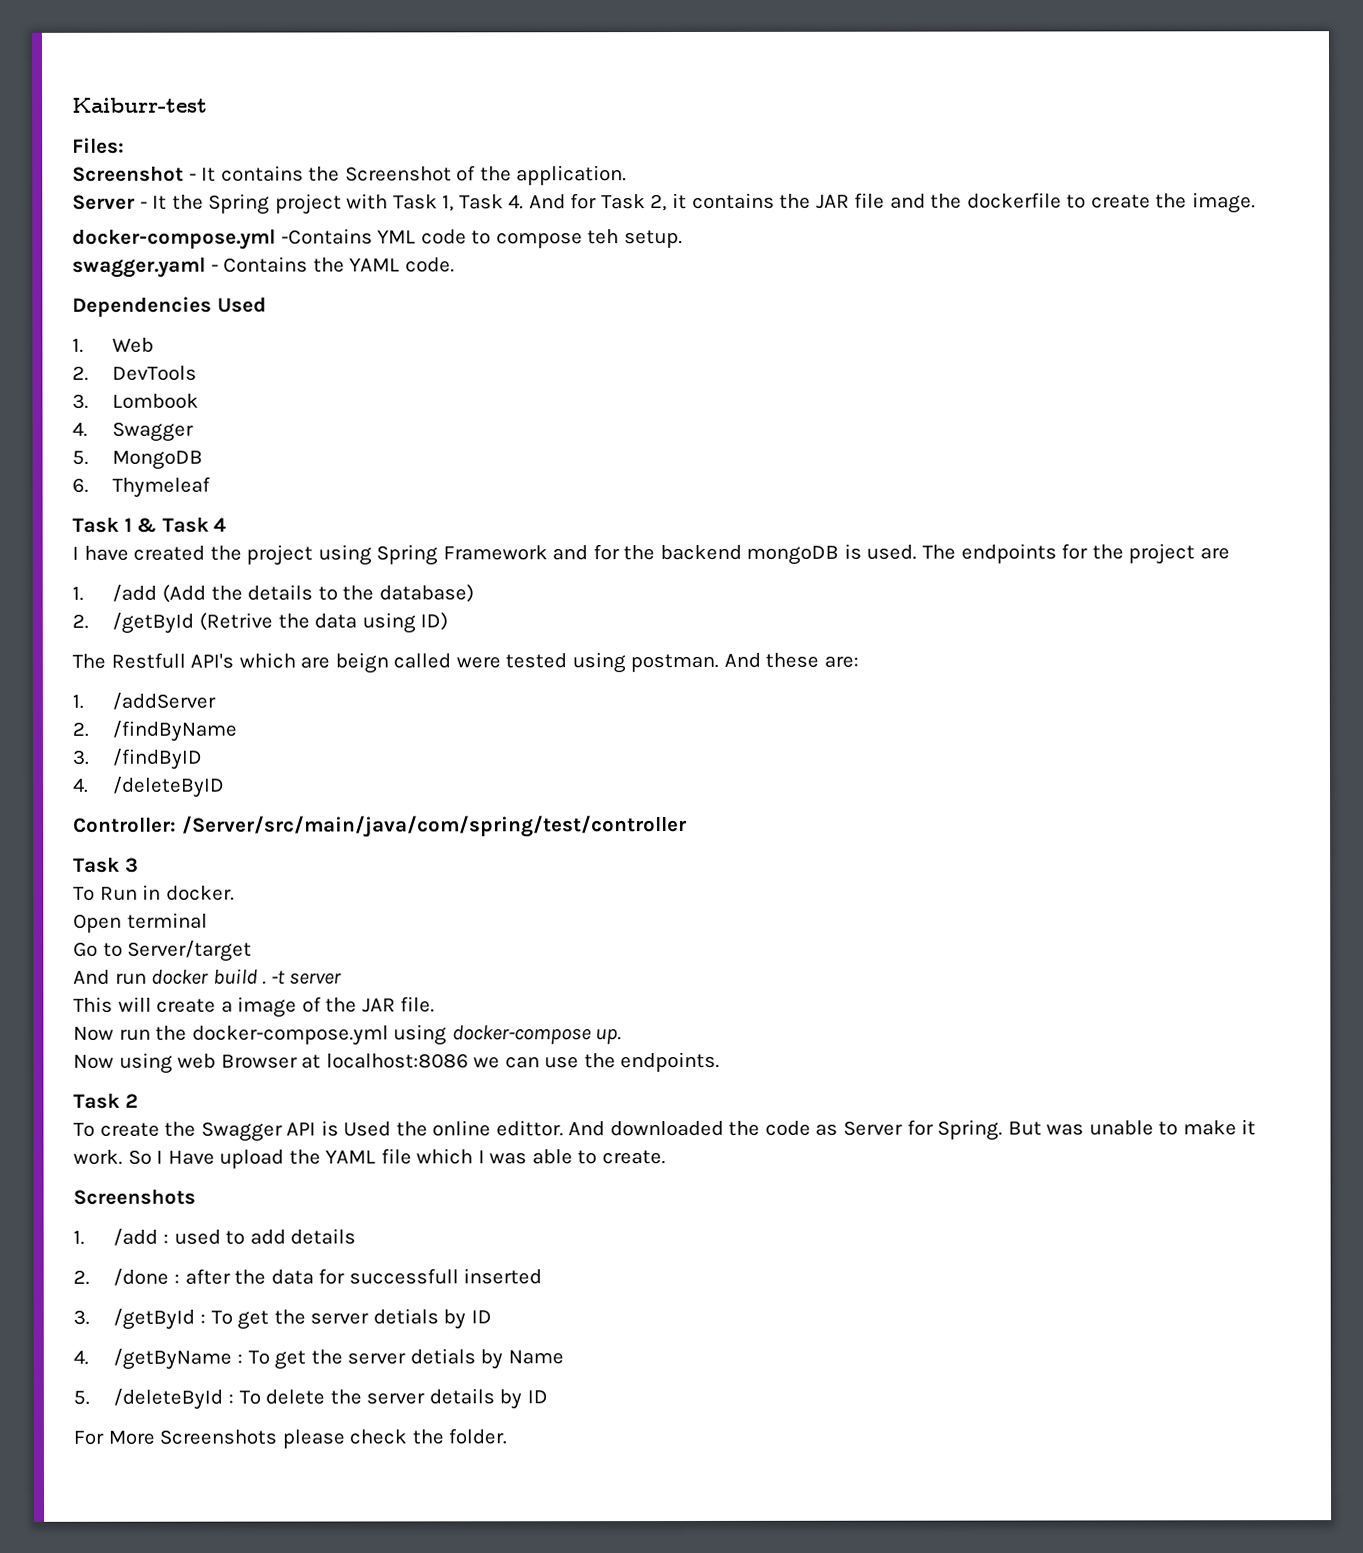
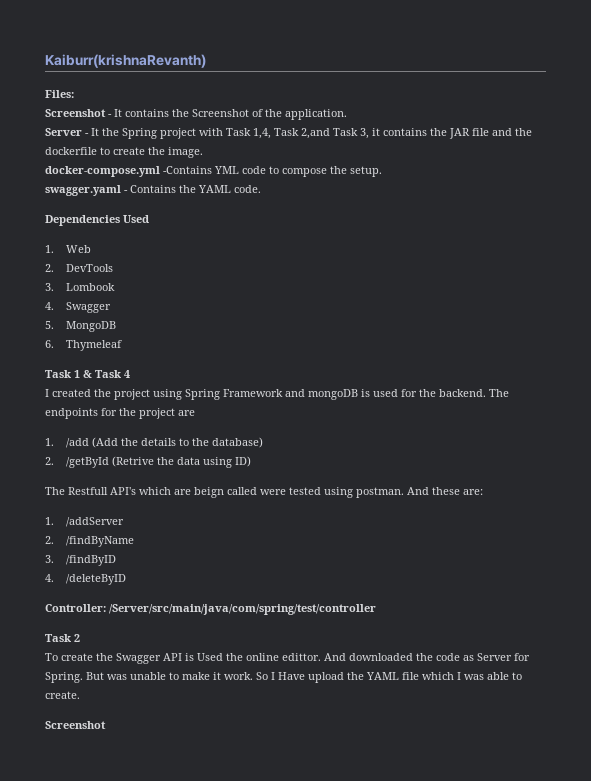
- Kaiburr-test
+ Kaiburr(krishnaRevanth)
- Server - It the Spring project with Task 1, Task 4. And for Task 2, it contains the JAR file and the dockerfile to create the image.
+ Server - It the Spring project with Task 1,4, Task 2,and Task 3, it contains the JAR file and the dockerfile to create the image.
- docker-compose.yml -Contains YML code to compose teh setup.
+ docker-compose.yml -Contains YML code to compose the setup.
- I have created the project using Spring Framework and for the backend mongoDB is used.
+ I created the project using Spring Framework and mongoDB is used for the backend.
- Task 3
- To Run in docker.
- Open terminal
- Go to Server/target
- And run docker build . -t server
- This will create a image of the JAR file.
- Now run the docker-compose.yml using docker-compose up.
- Now using web Browser at localhost:8086 we can use the endpoints.
  So I Have upload the YAML file which I was able to create.
- Screenshots
- 1. /add : used to add details
- 2. /done : after the data for successfull inserted
- 3. /getById : To get the server detials by ID
- 4. /getByName : To get the server detials by Name
- 5. /deleteById : To delete the server details by ID
- For More Screenshots please check the folder.
+ Screenshot

